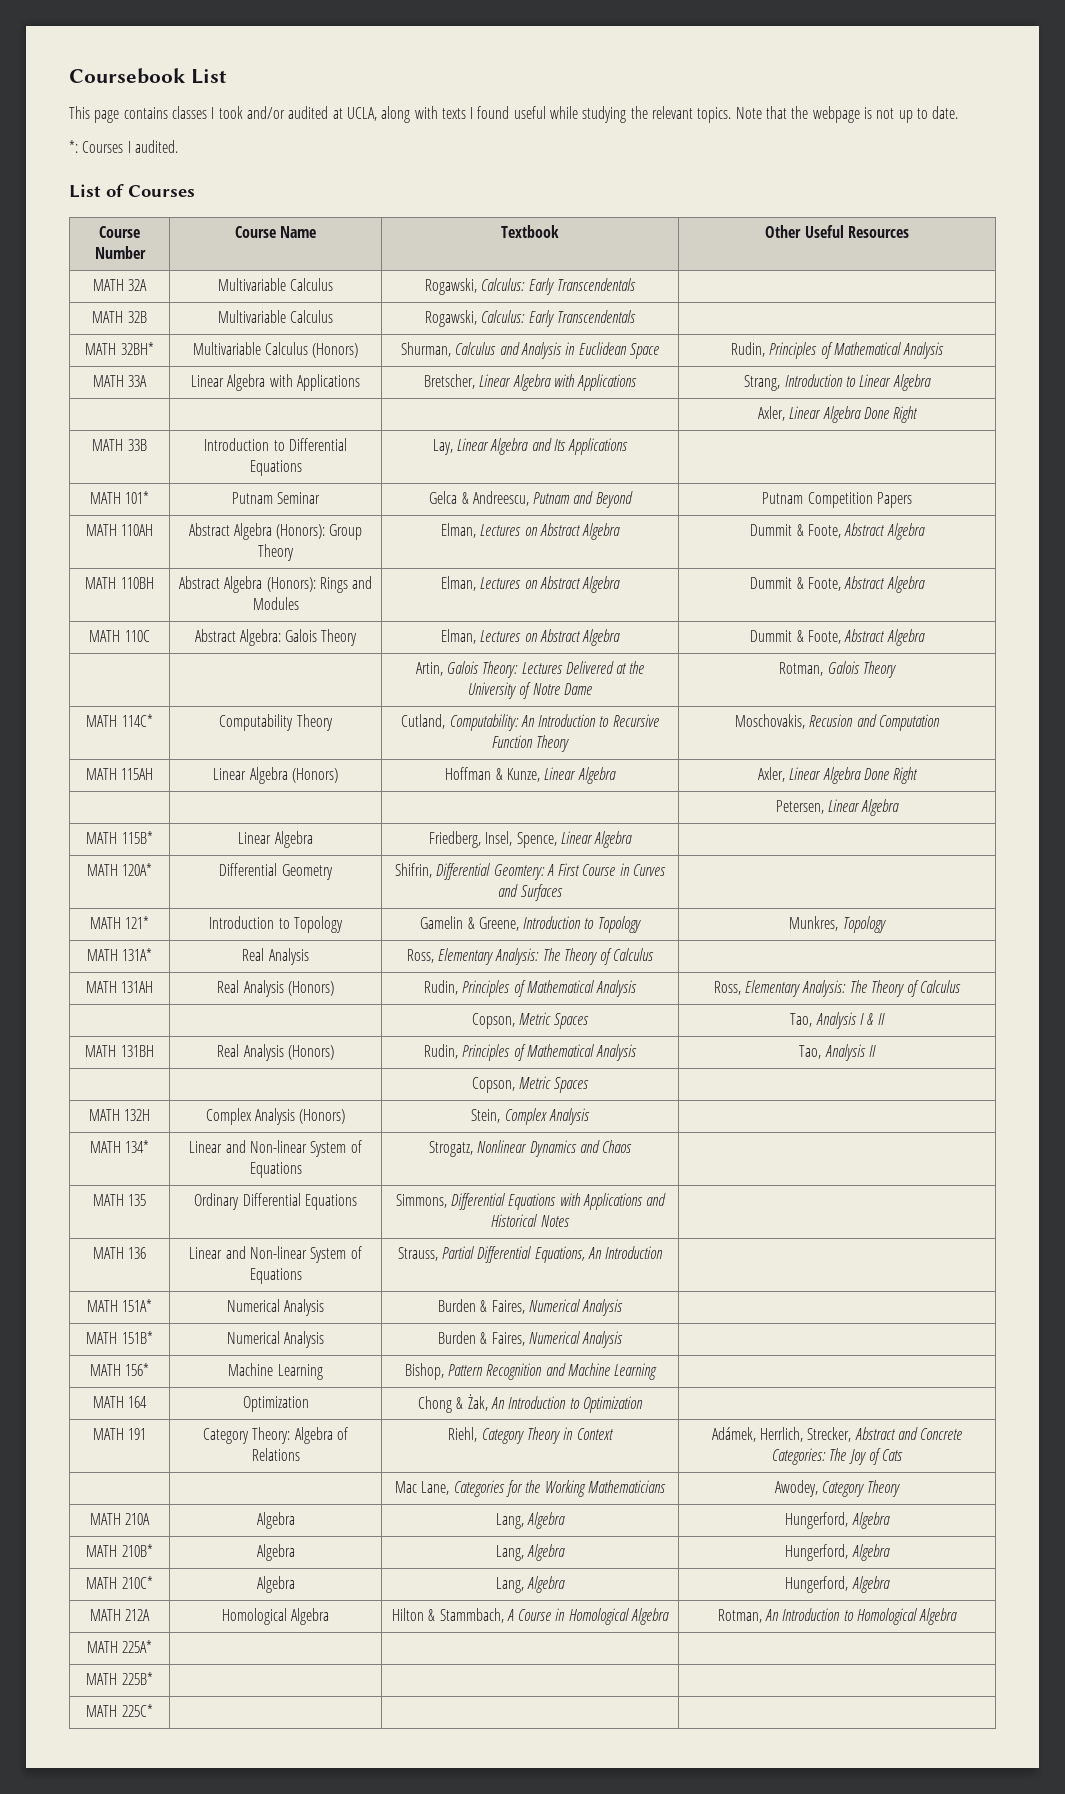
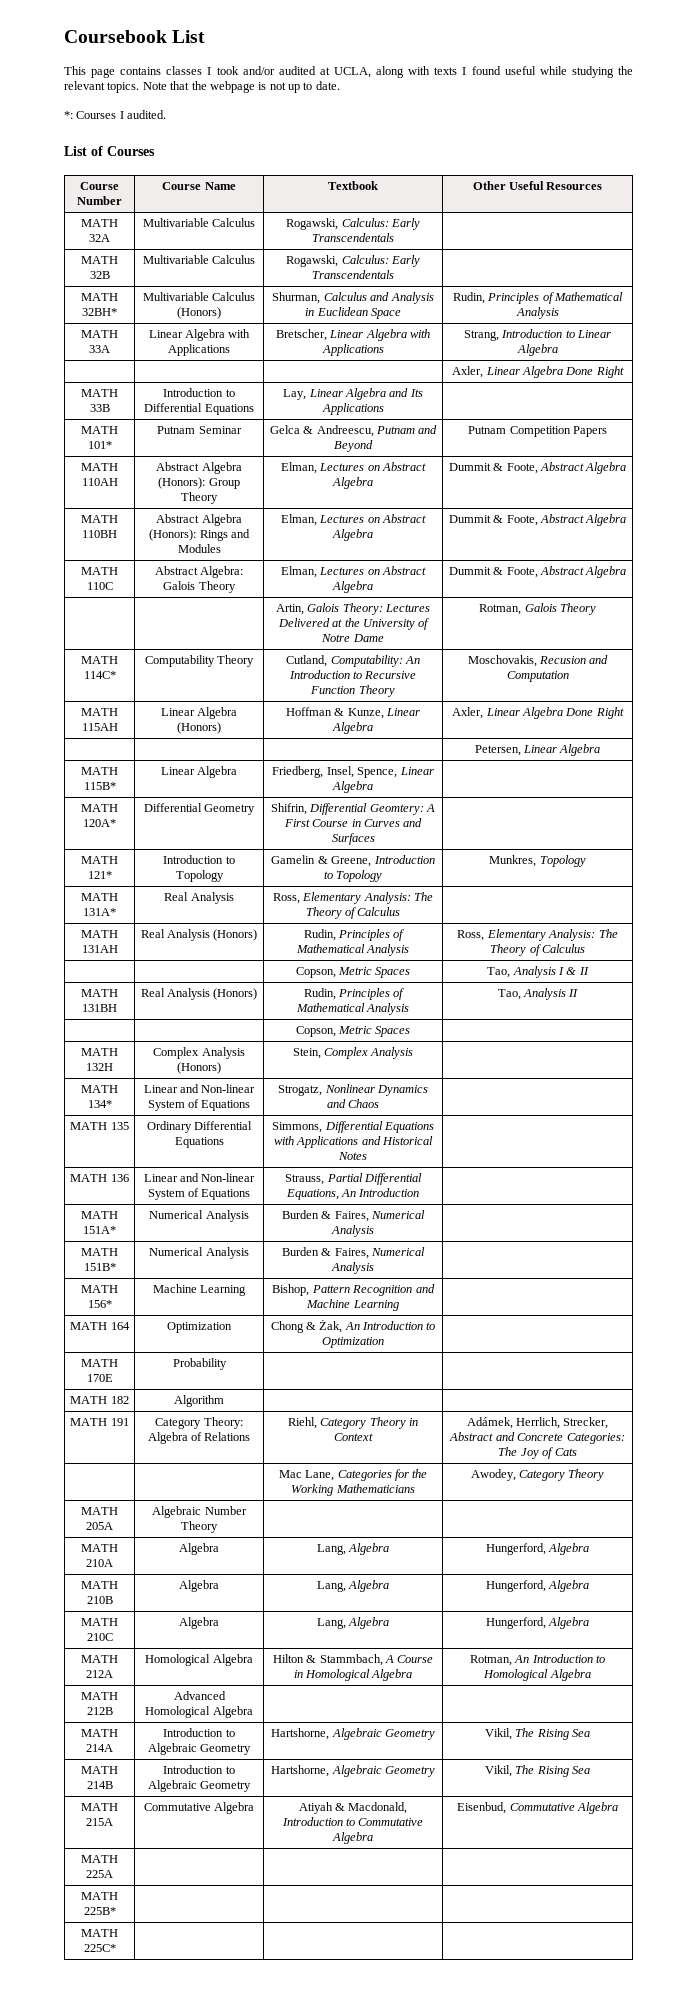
+ MATH 170E | Probability | |
+ MATH 182 | Algorithm | |
+ MATH 205A | Algebraic Number Theory | |
- MATH 210B* | Algebra | Lang, Algebra | Hungerford, Algebra
- MATH 210C* | Algebra | Lang, Algebra | Hungerford, Algebra
+ MATH 210B | Algebra | Lang, Algebra | Hungerford, Algebra
+ MATH 210C | Algebra | Lang, Algebra | Hungerford, Algebra
- MATH 225A* | | |
+ MATH 212B | Advanced Homological Algebra | |
+ MATH 214A | Introduction to Algebraic Geometry | Hartshorne, Algebraic Geometry | Vikil, The Rising Sea
+ MATH 214B | Introduction to Algebraic Geometry | Hartshorne, Algebraic Geometry | Vikil, The Rising Sea
+ MATH 215A | Commutative Algebra | Atiyah & Macdonald, Introduction to Commutative Algebra | Eisenbud, Commutative Algebra
+ MATH 225A | | |

